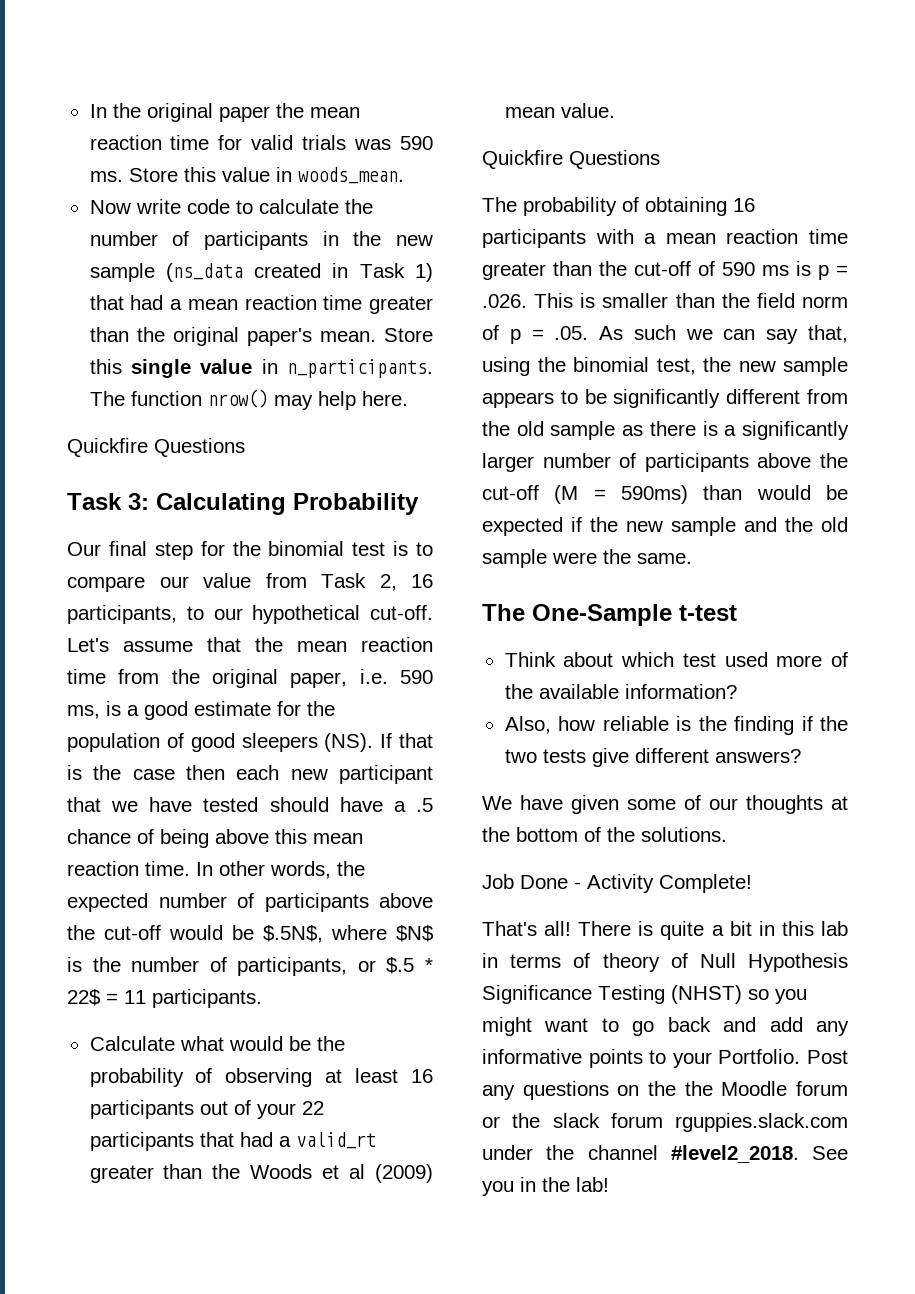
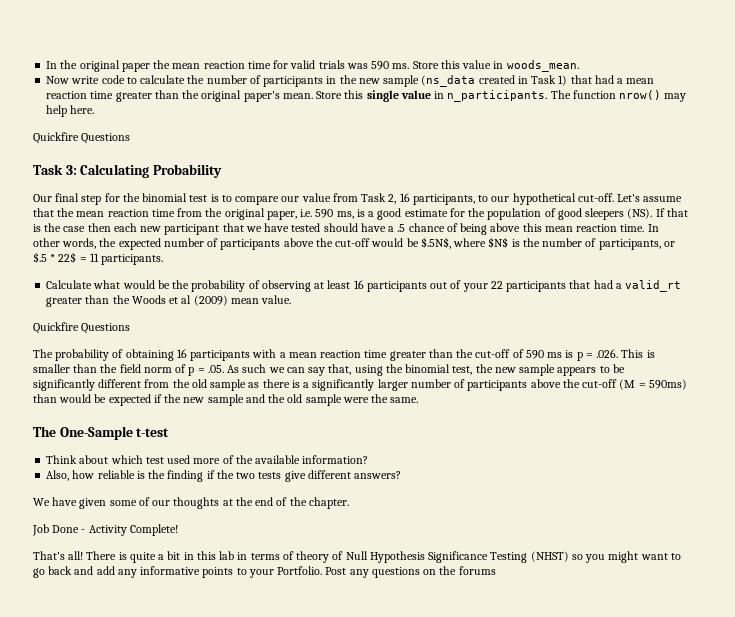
- We have given some of our thoughts at the bottom of the solutions.
+ We have given some of our thoughts at the end of the chapter.
- Post any questions on the the Moodle forum or the slack forum rguppies.slack.com under the channel #level2_2018. See you in the lab!
+ Post any questions on the forums

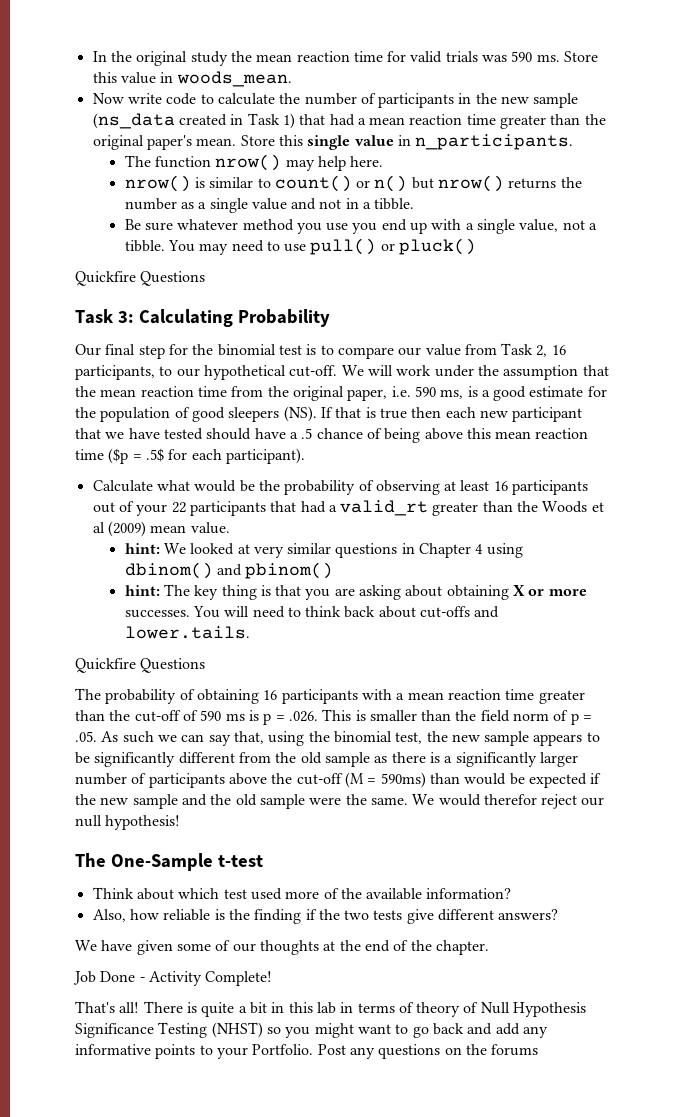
- In the original paper the mean reaction time for valid trials was 590 ms.
+ In the original study the mean reaction time for valid trials was 590 ms.
- Store this single value in n_participants. The function nrow() may help here.
+ Store this single value in n_participants.
+ The function nrow() may help here.
+ nrow() is similar to count() or n() but nrow() returns the number as a single value and not in a tibble.
+ Be sure whatever method you use you end up with a single value, not a tibble. You may need to use pull() or pluck()
- Let's assume that the mean reaction time from the original paper, i.e. 590 ms, is a good estimate for the population of good sleepers (NS). If that is the case then each new participant that we have tested should have a .5 chance of being above this mean reaction time. In other words, the expected number of participants above the cut-off would be $.5N$, where $N$ is the number of participants, or $.5 * 22$ = 11 participants.
+ We will work under the assumption that the mean reaction time from the original paper, i.e. 590 ms, is a good estimate for the population of good sleepers (NS). If that is true then each new participant that we have tested should have a .5 chance of being above this mean reaction time ($p = .5$ for each participant).
+ hint: We looked at very similar questions in Chapter 4 using dbinom() and pbinom()
+ hint: The key thing is that you are asking about obtaining X or more successes. You will need to think back about cut-offs and lower.tails.
+ We would therefor reject our null hypothesis!

